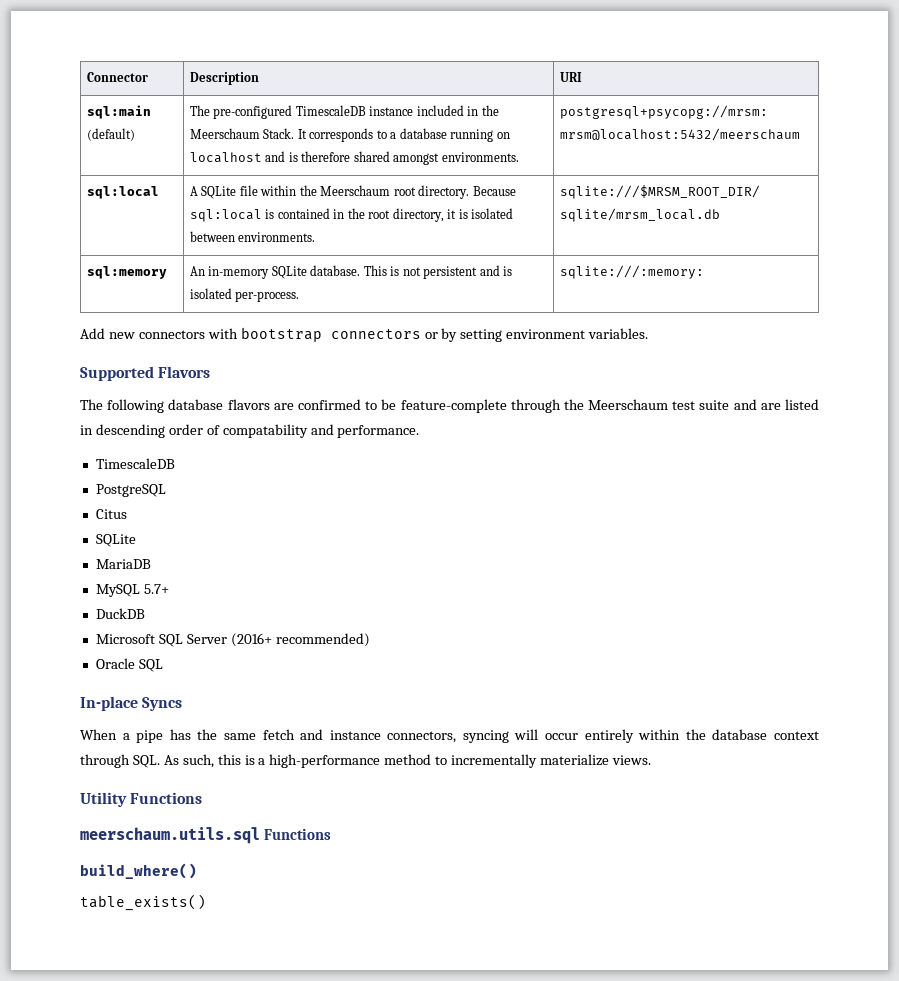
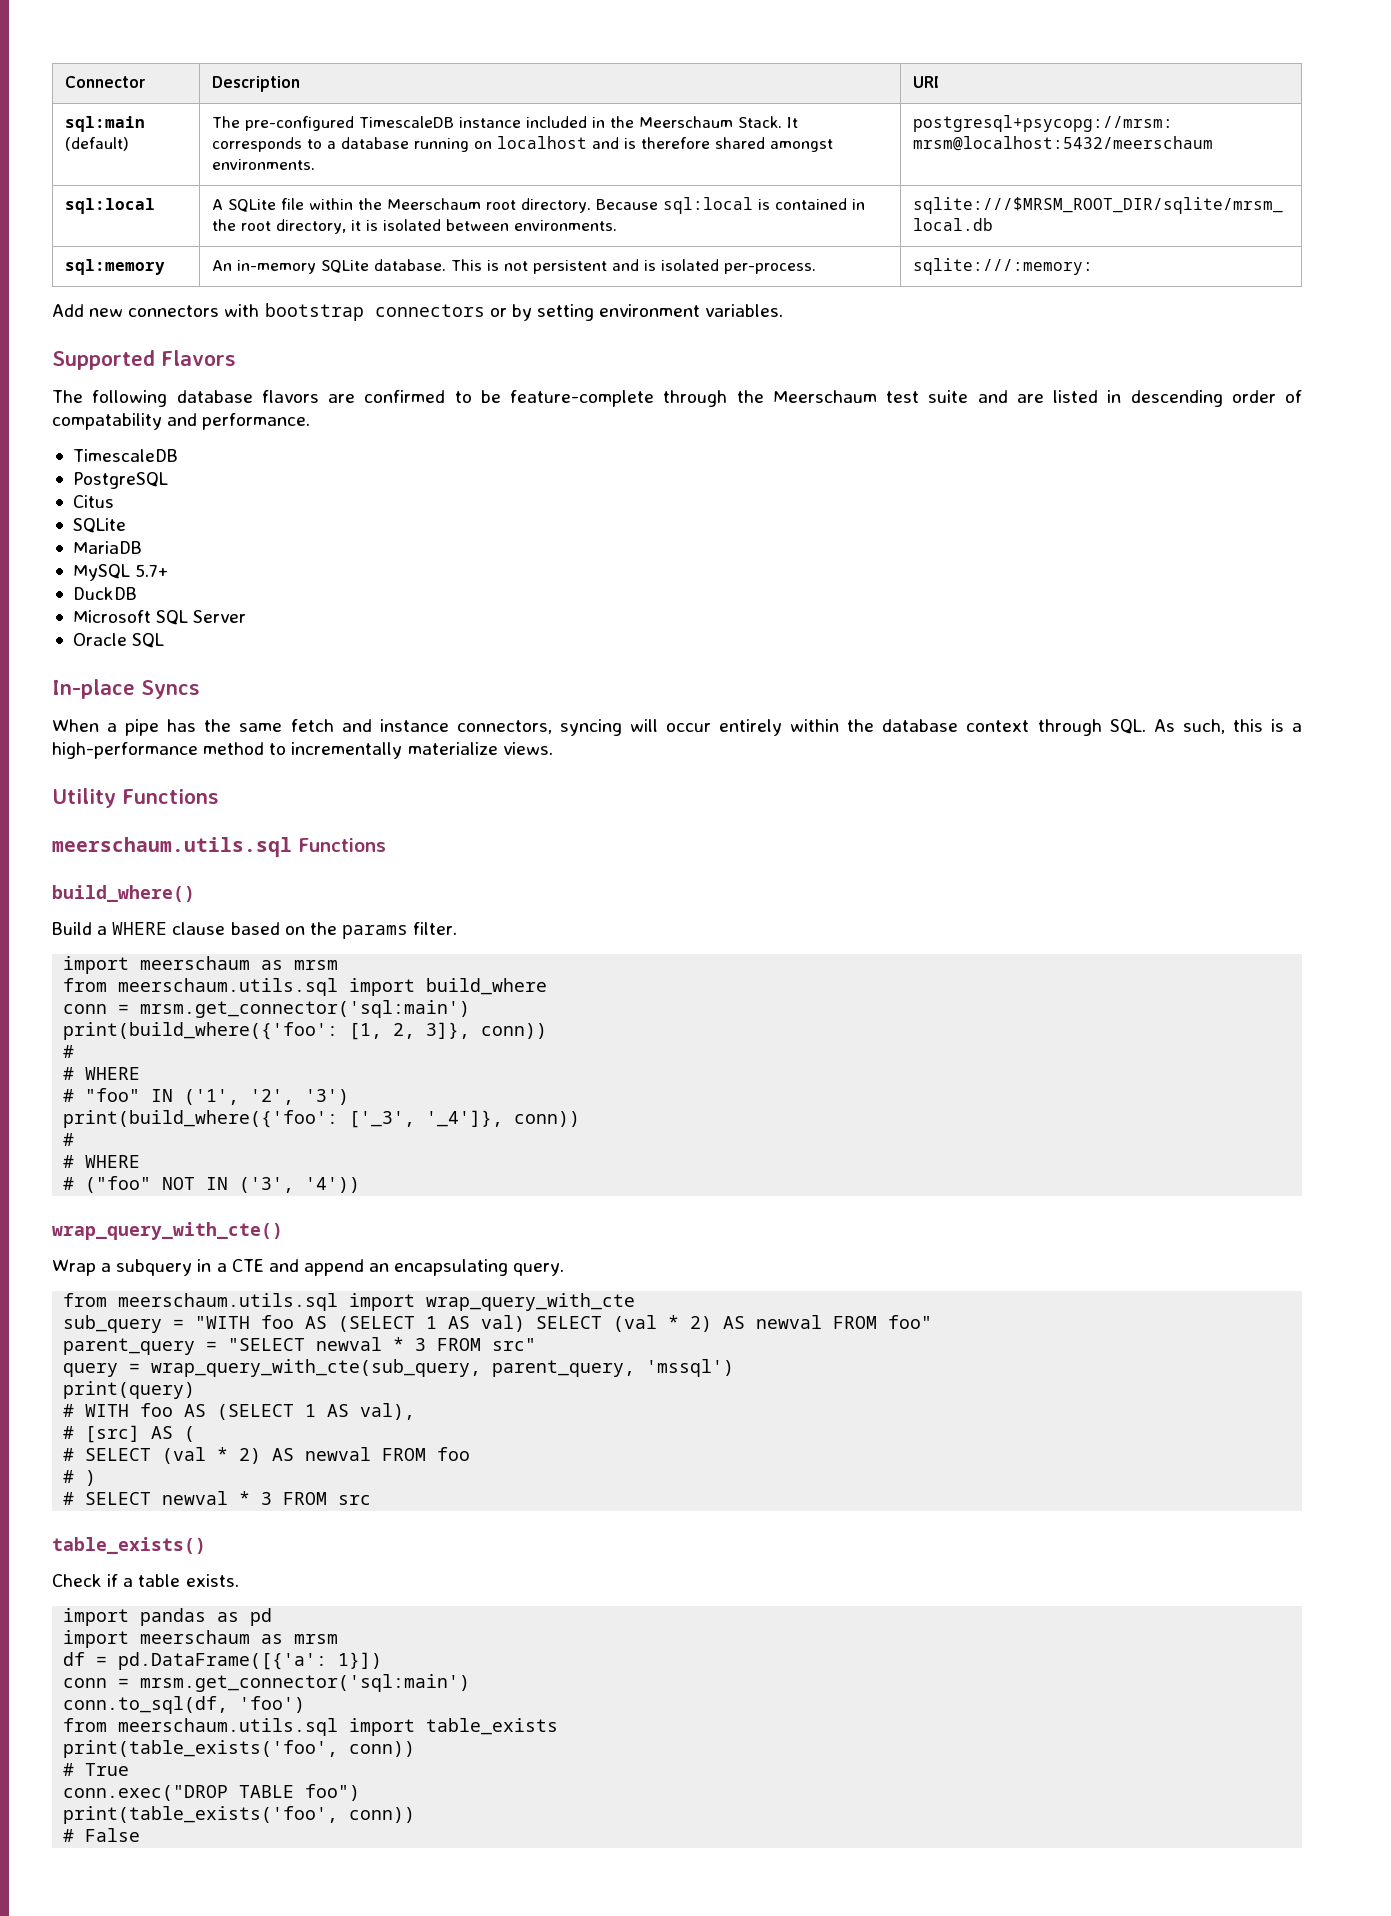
- Microsoft SQL Server (2016+ recommended)
+ Microsoft SQL Server
+ Build a WHERE clause based on the params filter.
+ import meerschaum as mrsm
+ from meerschaum.utils.sql import build_where
+ conn = mrsm.get_connector('sql:main')
+ print(build_where({'foo': [1, 2, 3]}, conn))
+ #
+ # WHERE
+ # "foo" IN ('1', '2', '3')
+ print(build_where({'foo': ['_3', '_4']}, conn))
+ #
+ # WHERE
+ # ("foo" NOT IN ('3', '4'))
+ wrap_query_with_cte()
+ Wrap a subquery in a CTE and append an encapsulating query.
+ from meerschaum.utils.sql import wrap_query_with_cte
+ sub_query = "WITH foo AS (SELECT 1 AS val) SELECT (val * 2) AS newval FROM foo"
+ parent_query = "SELECT newval * 3 FROM src"
+ query = wrap_query_with_cte(sub_query, parent_query, 'mssql')
+ print(query)
+ # WITH foo AS (SELECT 1 AS val),
+ # [src] AS (
+ # SELECT (val * 2) AS newval FROM foo
+ # )
+ # SELECT newval * 3 FROM src
  table_exists()
+ Check if a table exists.
+ import pandas as pd
+ import meerschaum as mrsm
+ df = pd.DataFrame([{'a': 1}])
+ conn = mrsm.get_connector('sql:main')
+ conn.to_sql(df, 'foo')
+ from meerschaum.utils.sql import table_exists
+ print(table_exists('foo', conn))
+ # True
+ conn.exec("DROP TABLE foo")
+ print(table_exists('foo', conn))
+ # False

